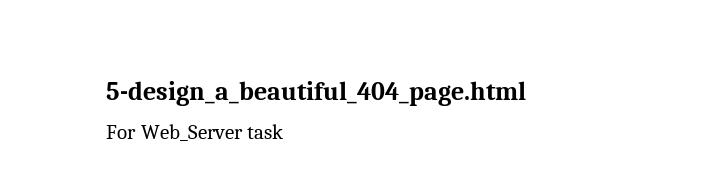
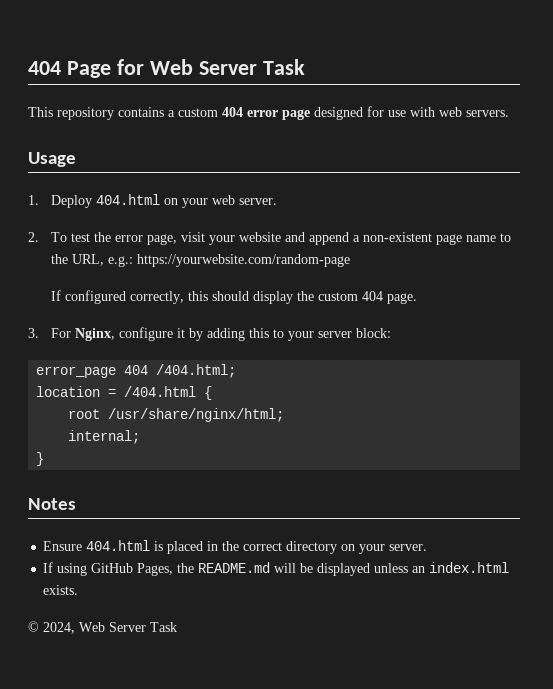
- 5-design_a_beautiful_404_page.html
- For Web_Server task
+ 404 Page for Web Server Task
+ This repository contains a custom 404 error page designed for use with web servers.
+ Usage
+ 1. Deploy 404.html on your web server.
+ 2. To test the error page, visit your website and append a non-existent page name to the URL, e.g.: https://yourwebsite.com/random-page
+ If configured correctly, this should display the custom 404 page.
+ 3. For Nginx, configure it by adding this to your server block:
+ error_page 404 /404.html;
+ location = /404.html {
+ root /usr/share/nginx/html;
+ internal;
+ }
+ Notes
+ Ensure 404.html is placed in the correct directory on your server.
+ If using GitHub Pages, the README.md will be displayed unless an index.html exists.
+ © 2024, Web Server Task

